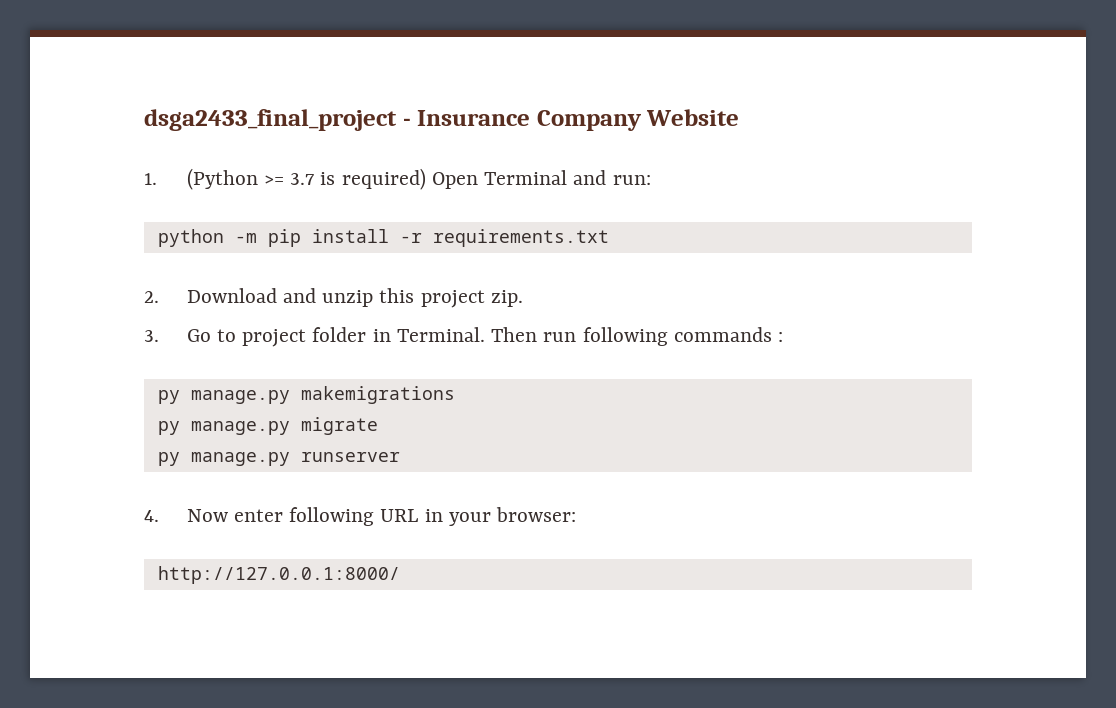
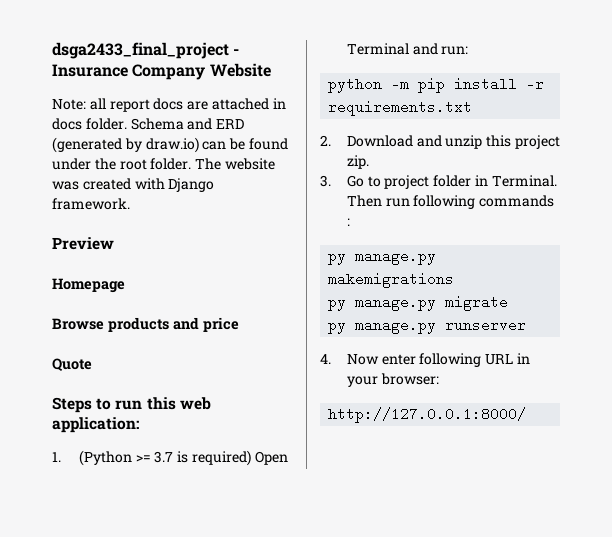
+ Note: all report docs are attached in docs folder. Schema and ERD (generated by draw.io) can be found under the root folder. The website was created with Django framework.
+ Preview
+ Homepage
+ Browse products and price
+ Quote
+ Steps to run this web application:

